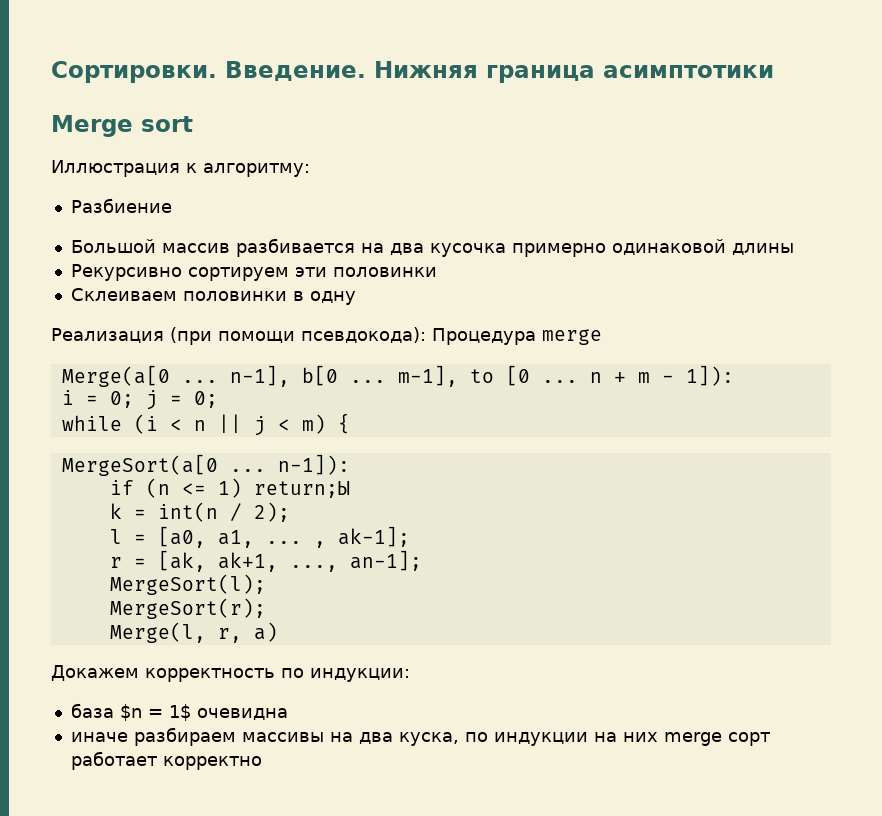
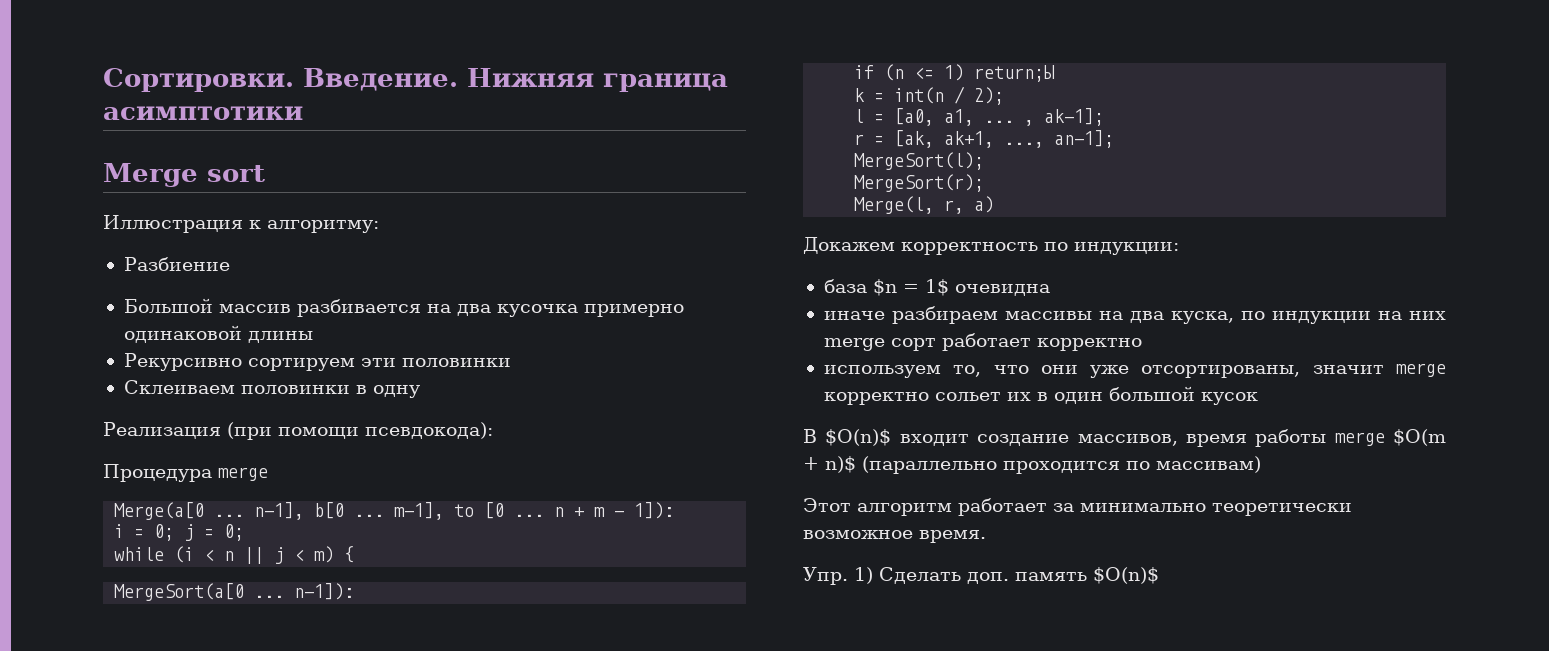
- Реализация (при помощи псевдокода): Процедура merge
+ Реализация (при помощи псевдокода):
+ Процедура merge
+ используем то, что они уже отсортированы, значит merge корректно сольет их в один большой кусок
+ В $O(n)$ входит создание массивов, время работы merge $O(m + n)$ (параллельно проходится по массивам)
+ Этот алгоритм работает за минимально теоретически возможное время.
+ Упр. 1) Сделать доп. память $O(n)$

